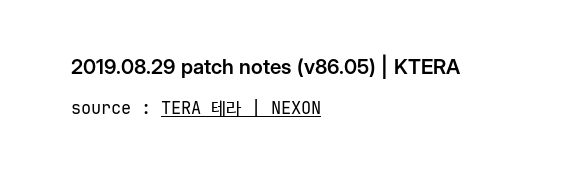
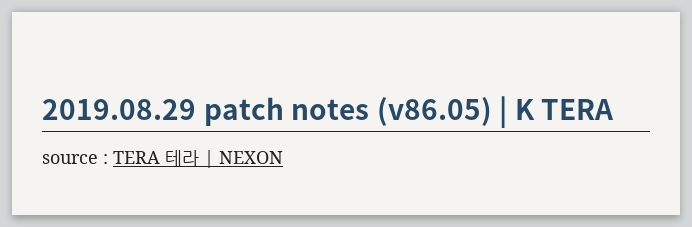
- 2019.08.29 patch notes (v86.05) | KTERA
+ 2019.08.29 patch notes (v86.05) | K TERA

